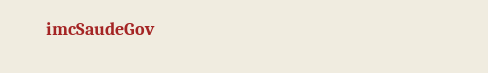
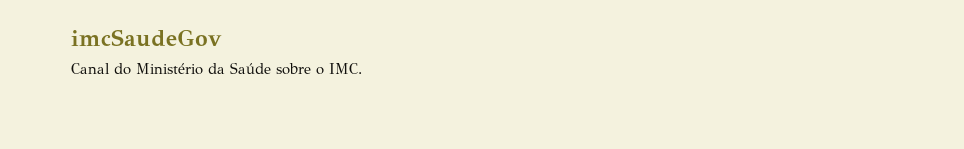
+ Canal do Ministério da Saúde sobre o IMC.

